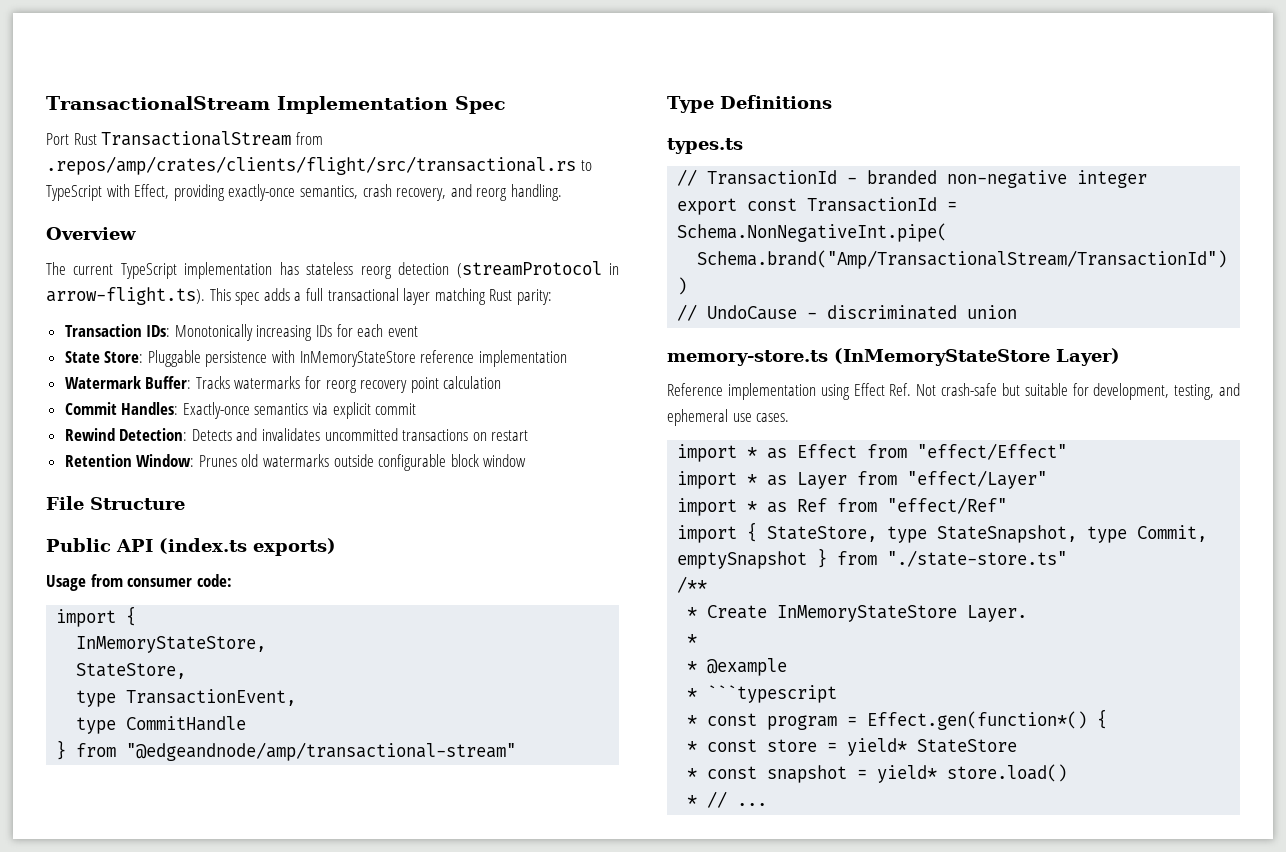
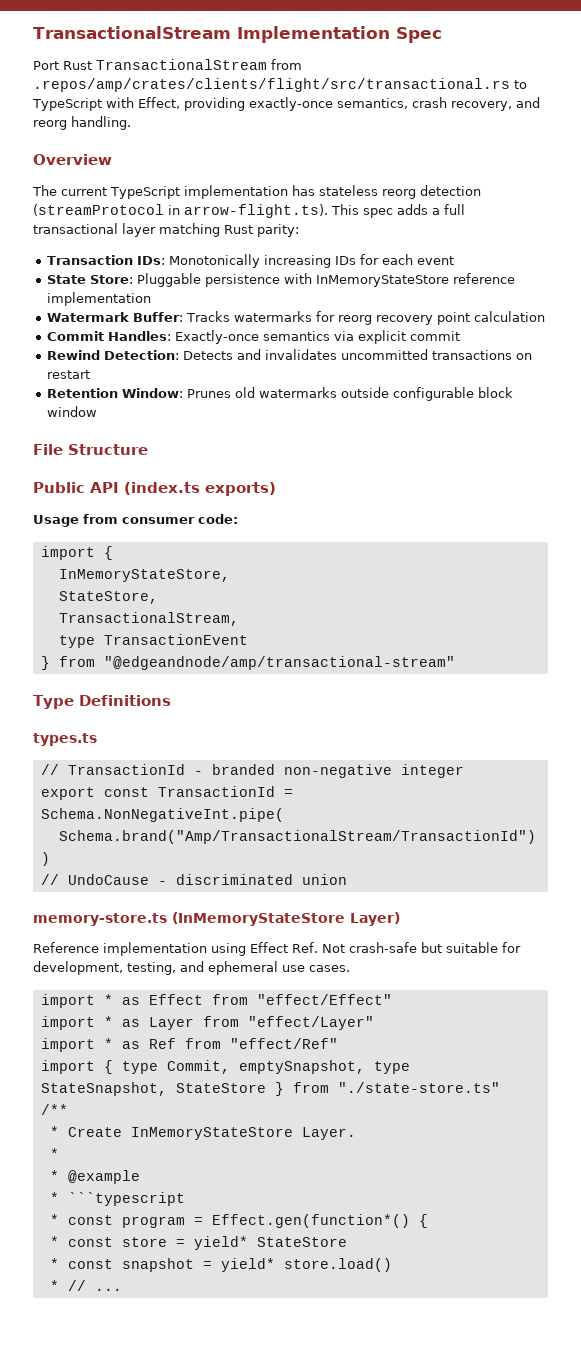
- type TransactionEvent,
- type CommitHandle
+ TransactionalStream,
+ type TransactionEvent
- import { StateStore, type StateSnapshot, type Commit, emptySnapshot } from "./state-store.ts"
+ import { type Commit, emptySnapshot, type StateSnapshot, StateStore } from "./state-store.ts"

